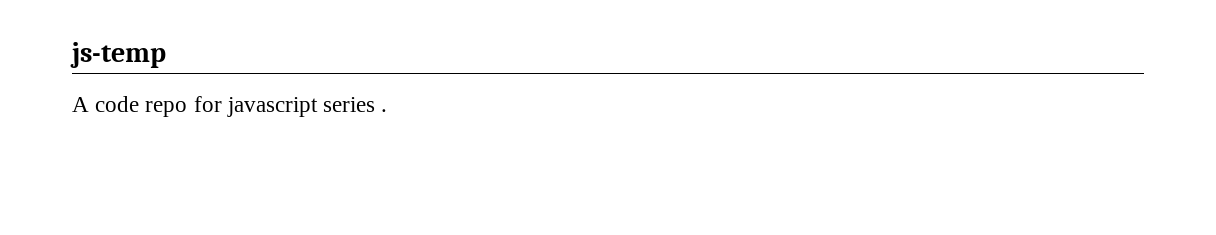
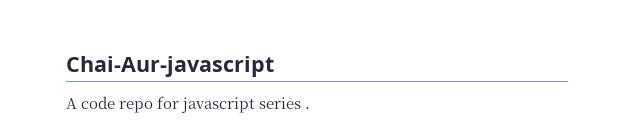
- js-temp
+ Chai-Aur-javascript

